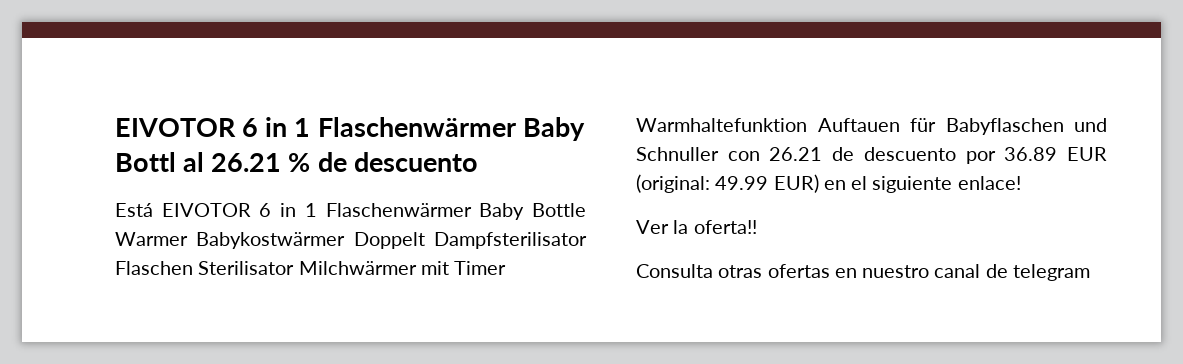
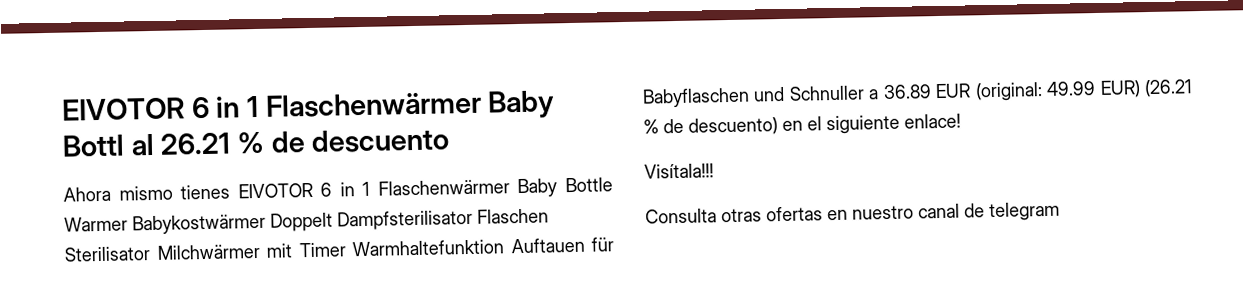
- Está EIVOTOR 6 in 1 Flaschenwärmer Baby Bottle Warmer Babykostwärmer Doppelt Dampfsterilisator Flaschen Sterilisator Milchwärmer mit Timer Warmhaltefunktion Auftauen für Babyflaschen und Schnuller con 26.21 de descuento por 36.89 EUR (original: 49.99 EUR) en el siguiente enlace!
+ Ahora mismo tienes EIVOTOR 6 in 1 Flaschenwärmer Baby Bottle Warmer Babykostwärmer Doppelt Dampfsterilisator Flaschen Sterilisator Milchwärmer mit Timer Warmhaltefunktion Auftauen für Babyflaschen und Schnuller a 36.89 EUR (original: 49.99 EUR) (26.21 % de descuento) en el siguiente enlace!
- Ver la oferta!!
+ Visítala!!!

